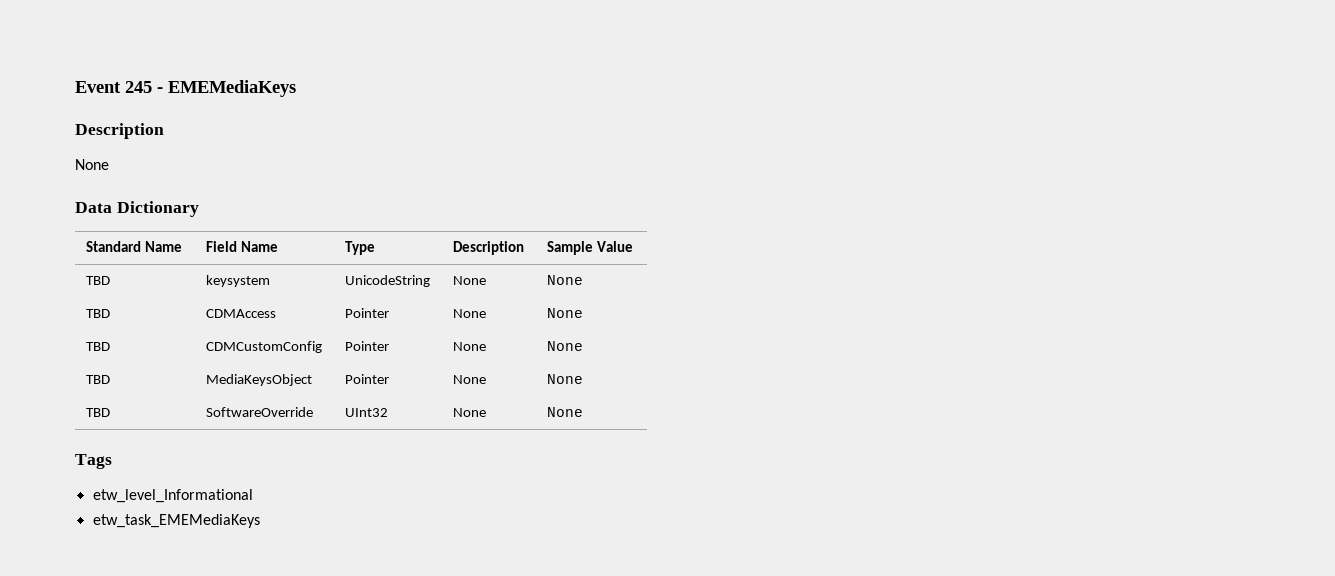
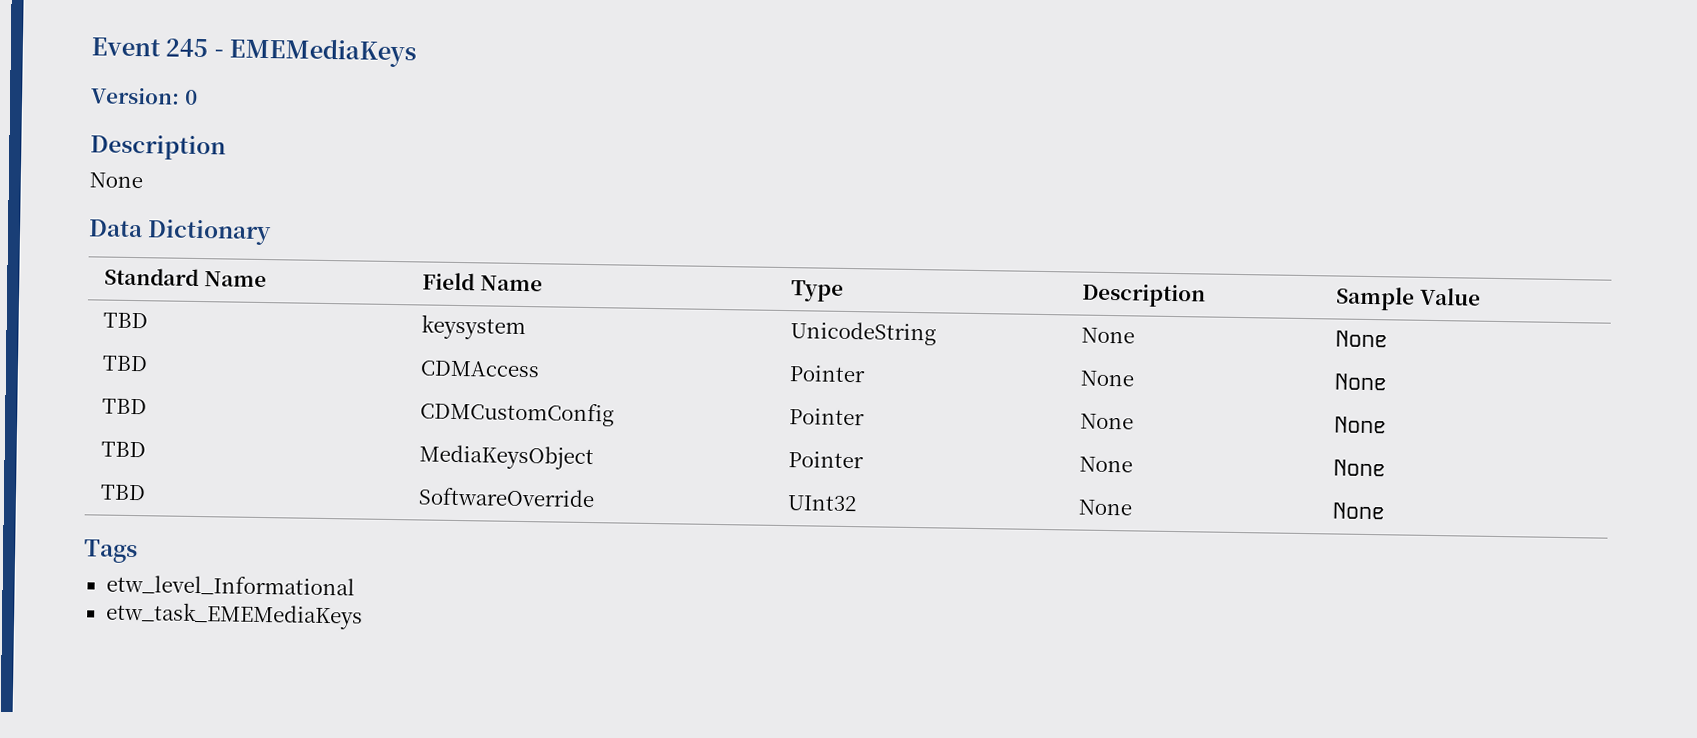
+ Version: 0

